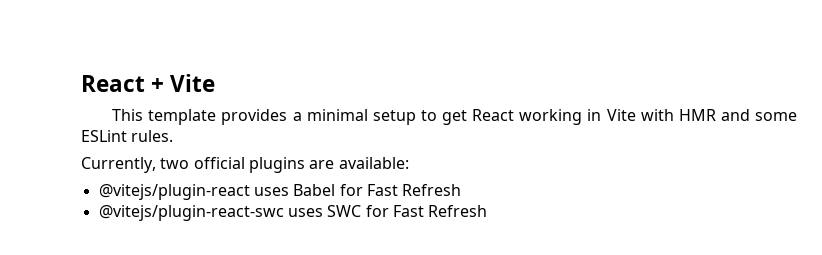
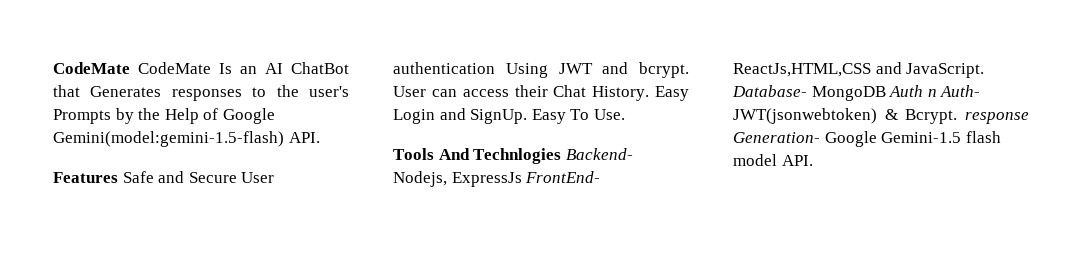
- React + Vite
- This template provides a minimal setup to get React working in Vite with HMR and some ESLint rules.
- Currently, two official plugins are available:
- @vitejs/plugin-react uses Babel for Fast Refresh
- @vitejs/plugin-react-swc uses SWC for Fast Refresh
+ CodeMate CodeMate Is an AI ChatBot that Generates responses to the user's Prompts by the Help of Google Gemini(model:gemini-1.5-flash) API.
+ Features Safe and Secure User authentication Using JWT and bcrypt. User can access their Chat History. Easy Login and SignUp. Easy To Use.
+ Tools And Technlogies Backend- Nodejs, ExpressJs FrontEnd- ReactJs,HTML,CSS and JavaScript. Database- MongoDB Auth n Auth- JWT(jsonwebtoken) & Bcrypt. response Generation- Google Gemini-1.5 flash model API.

